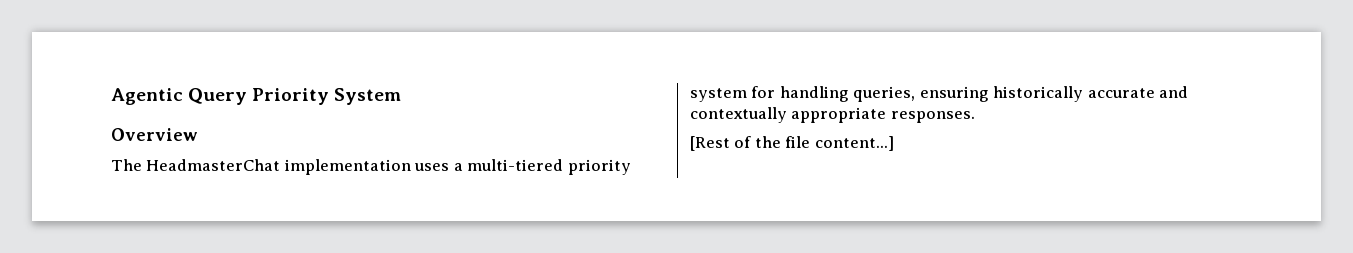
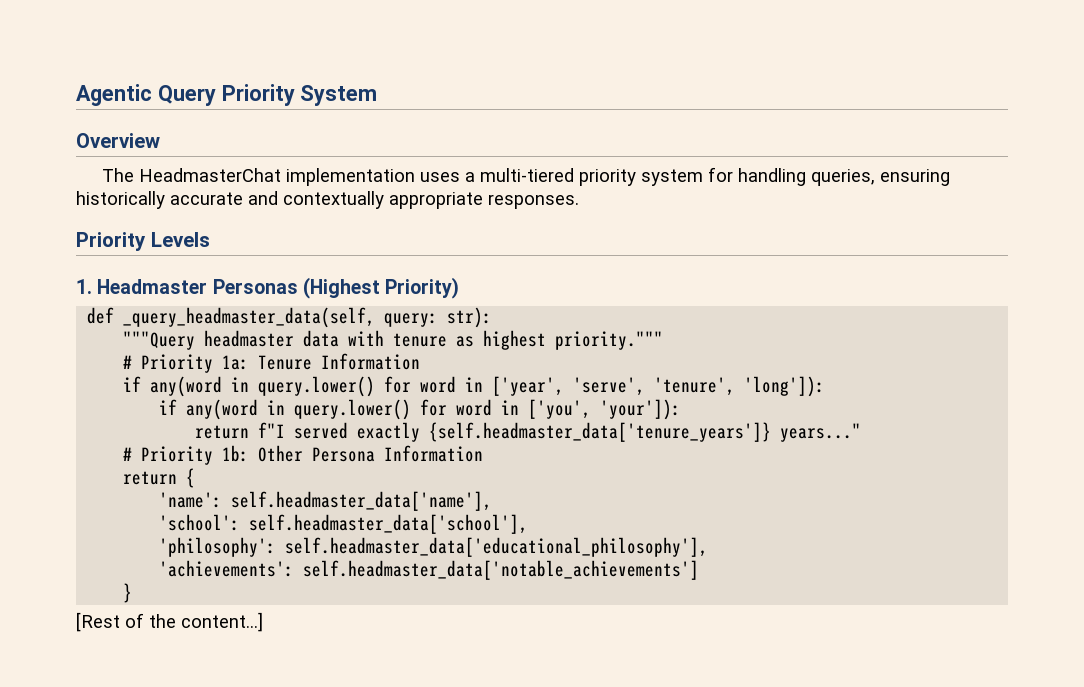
+ Priority Levels
+ 1. Headmaster Personas (Highest Priority)
+ def _query_headmaster_data(self, query: str):
+ """Query headmaster data with tenure as highest priority."""
+ # Priority 1a: Tenure Information
+ if any(word in query.lower() for word in ['year', 'serve', 'tenure', 'long']):
+ if any(word in query.lower() for word in ['you', 'your']):
+ return f"I served exactly {self.headmaster_data['tenure_years']} years..."
+ # Priority 1b: Other Persona Information
+ return {
+ 'name': self.headmaster_data['name'],
+ 'school': self.headmaster_data['school'],
+ 'philosophy': self.headmaster_data['educational_philosophy'],
+ 'achievements': self.headmaster_data['notable_achievements']
+ }
- [Rest of the file content...]
+ [Rest of the content...]

